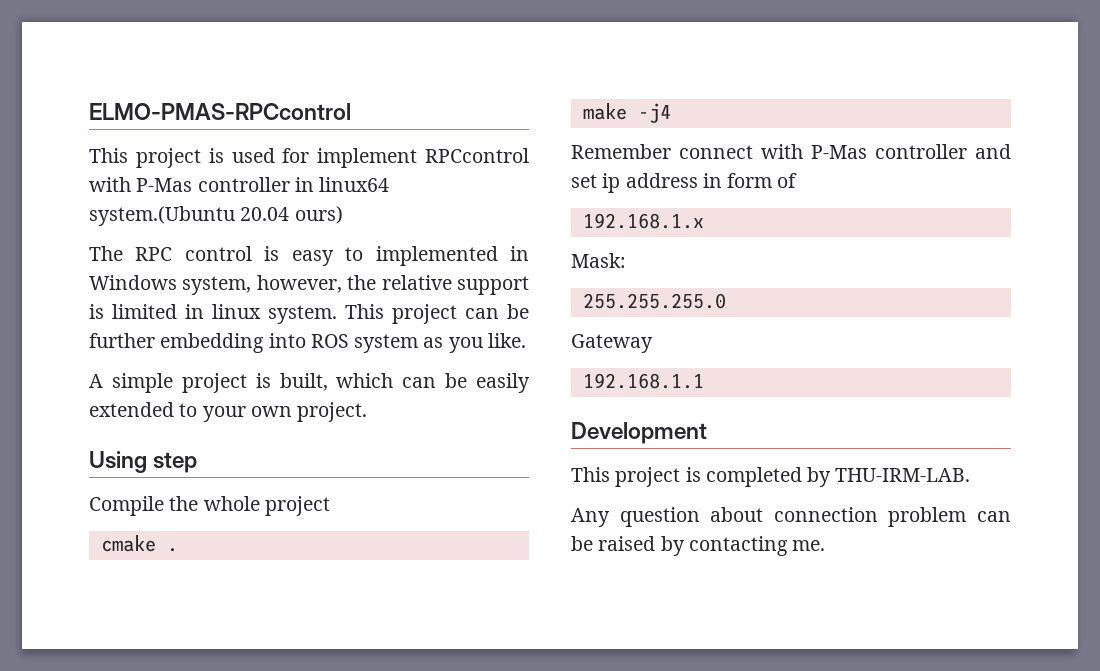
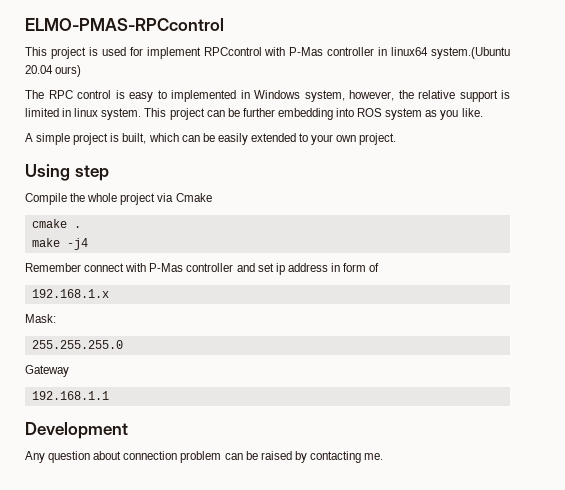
- Compile the whole project
+ Compile the whole project via Cmake
- This project is completed by THU-IRM-LAB.

